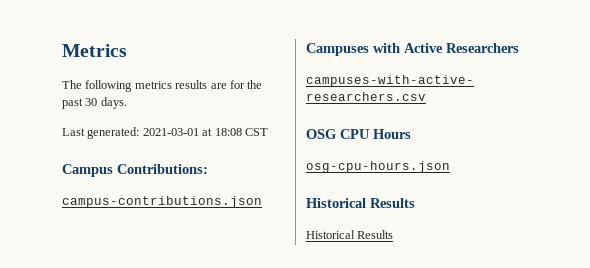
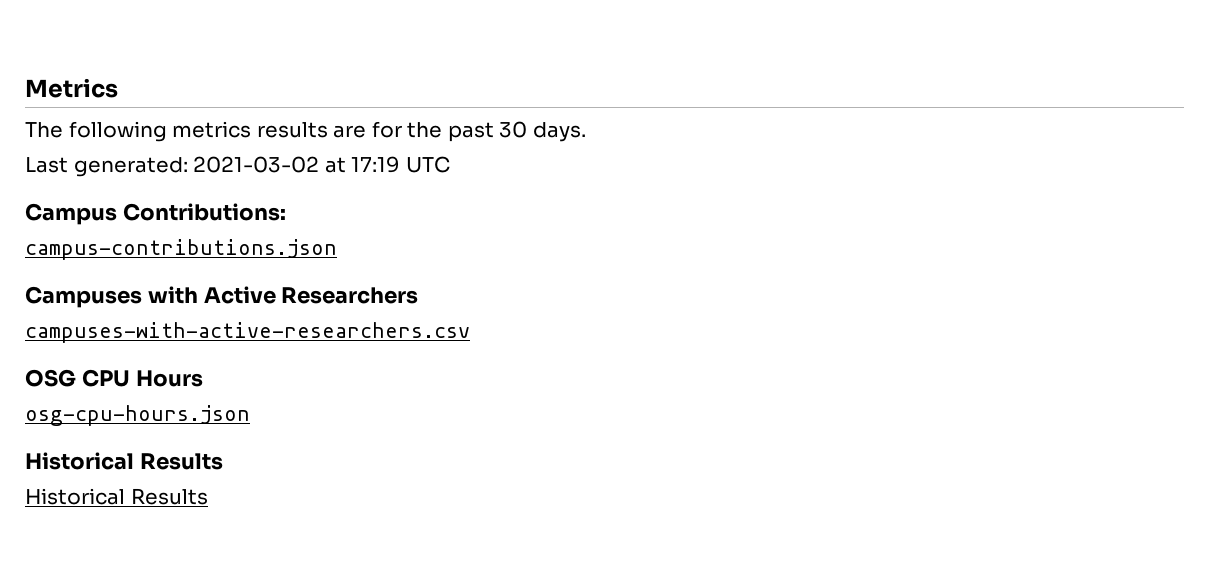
- Last generated: 2021-03-01 at 18:08 CST
+ Last generated: 2021-03-02 at 17:19 UTC

